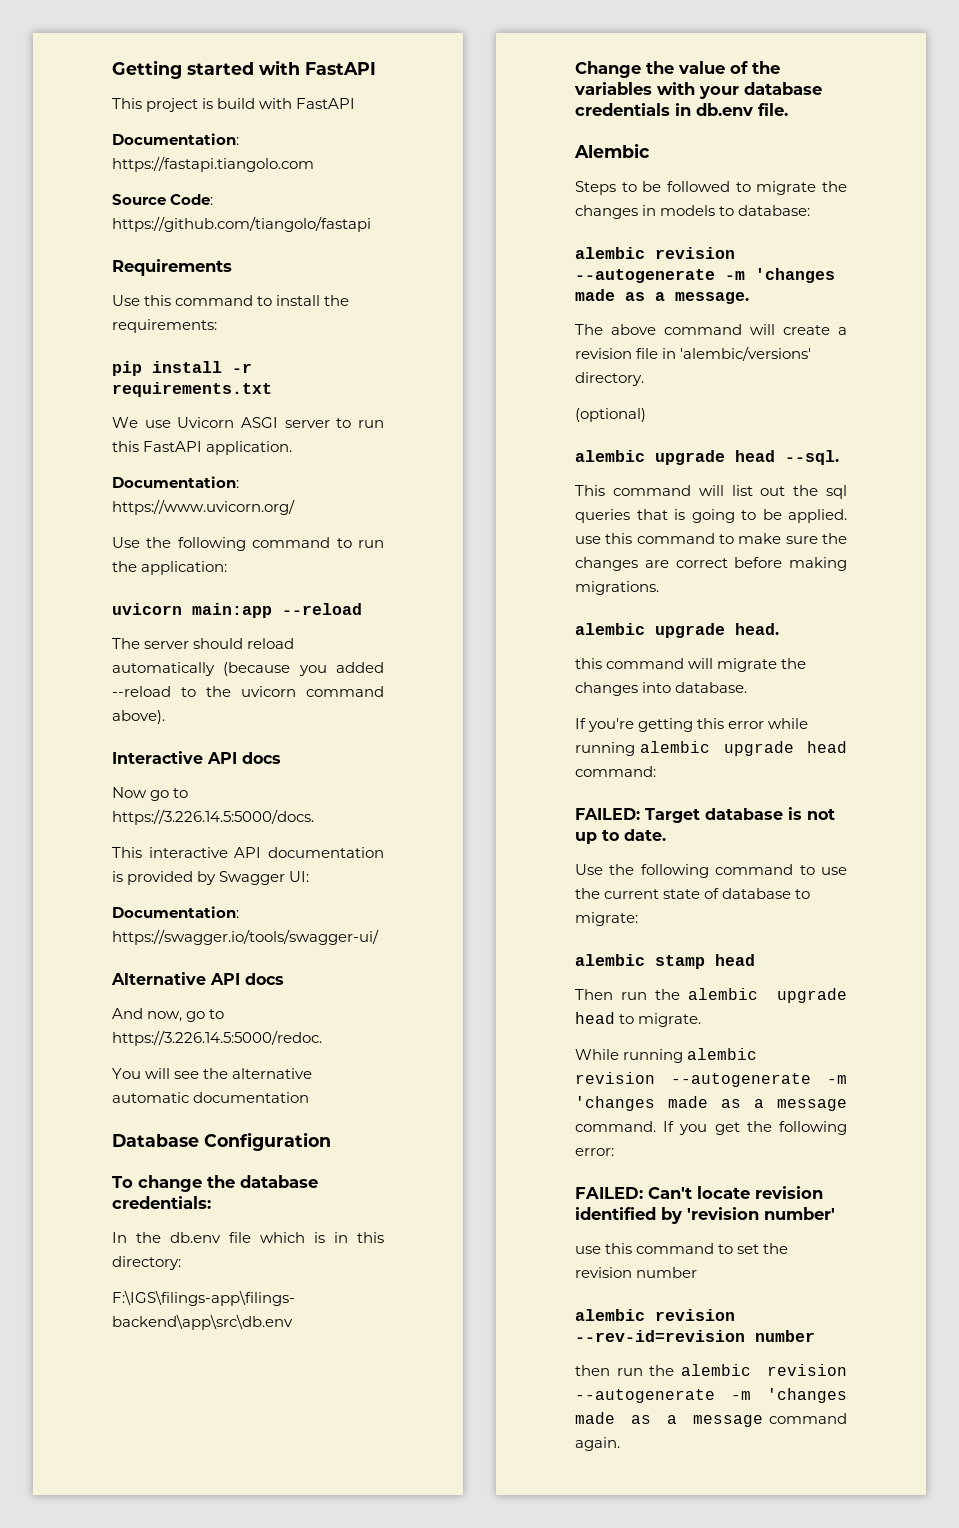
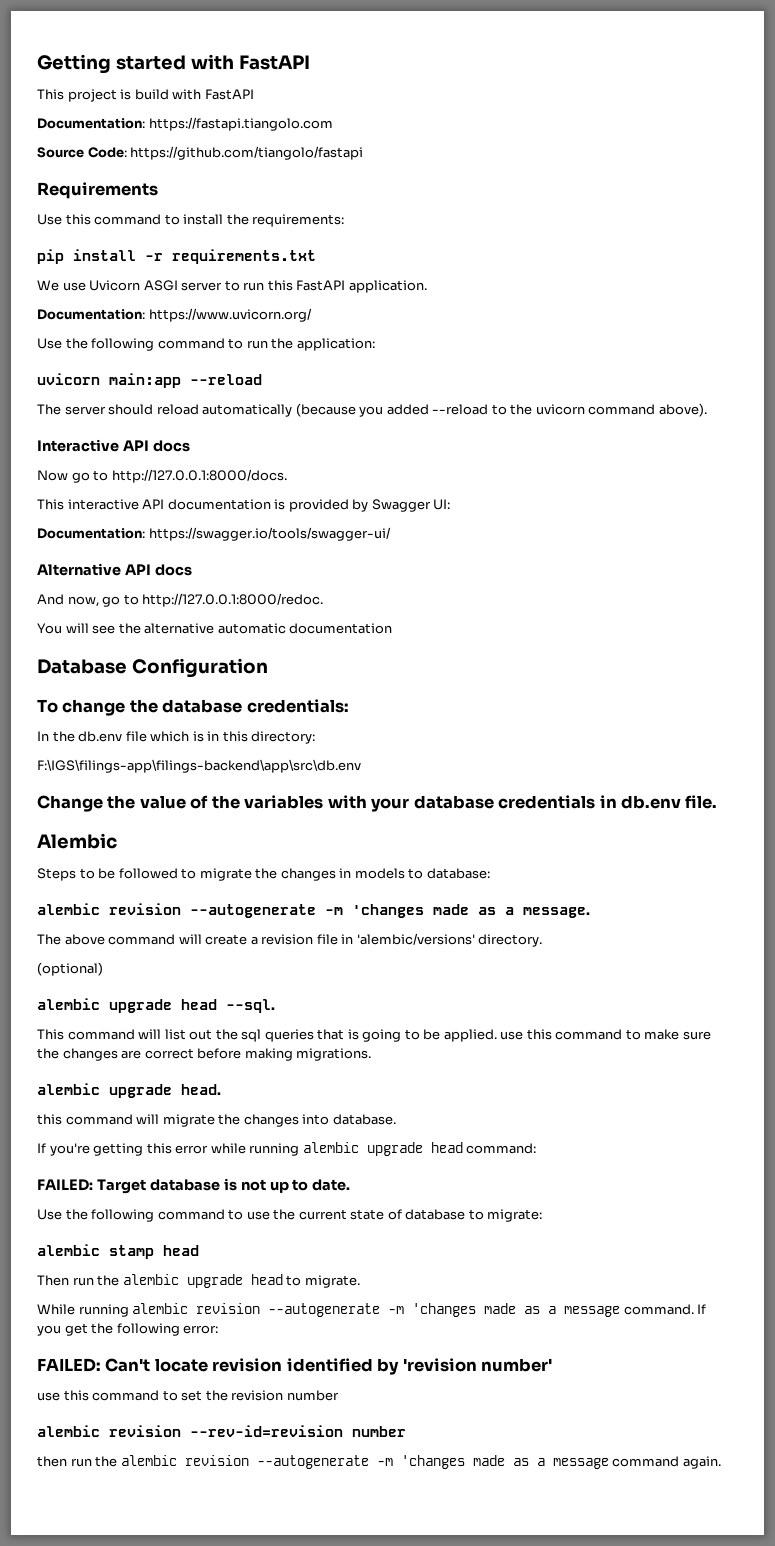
- Now go to https://3.226.14.5:5000/docs.
+ Now go to http://127.0.0.1:8000/docs.
- And now, go to https://3.226.14.5:5000/redoc.
+ And now, go to http://127.0.0.1:8000/redoc.

